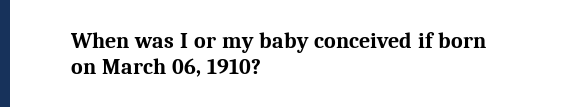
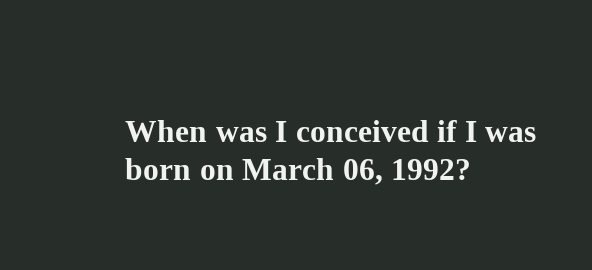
- When was I or my baby conceived if born on March 06, 1910?
+ When was I conceived if I was born on March 06, 1992?

